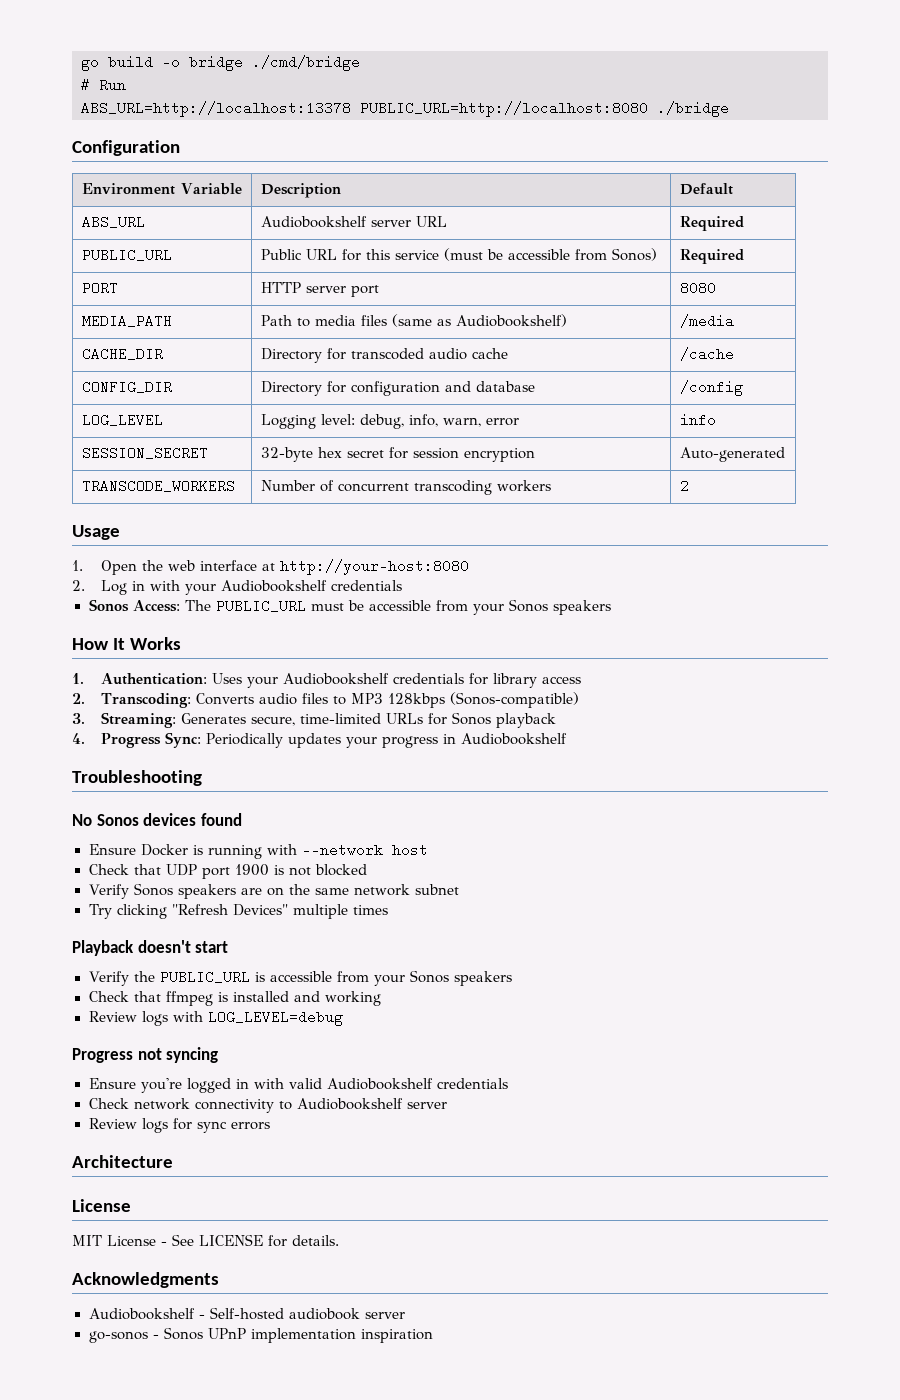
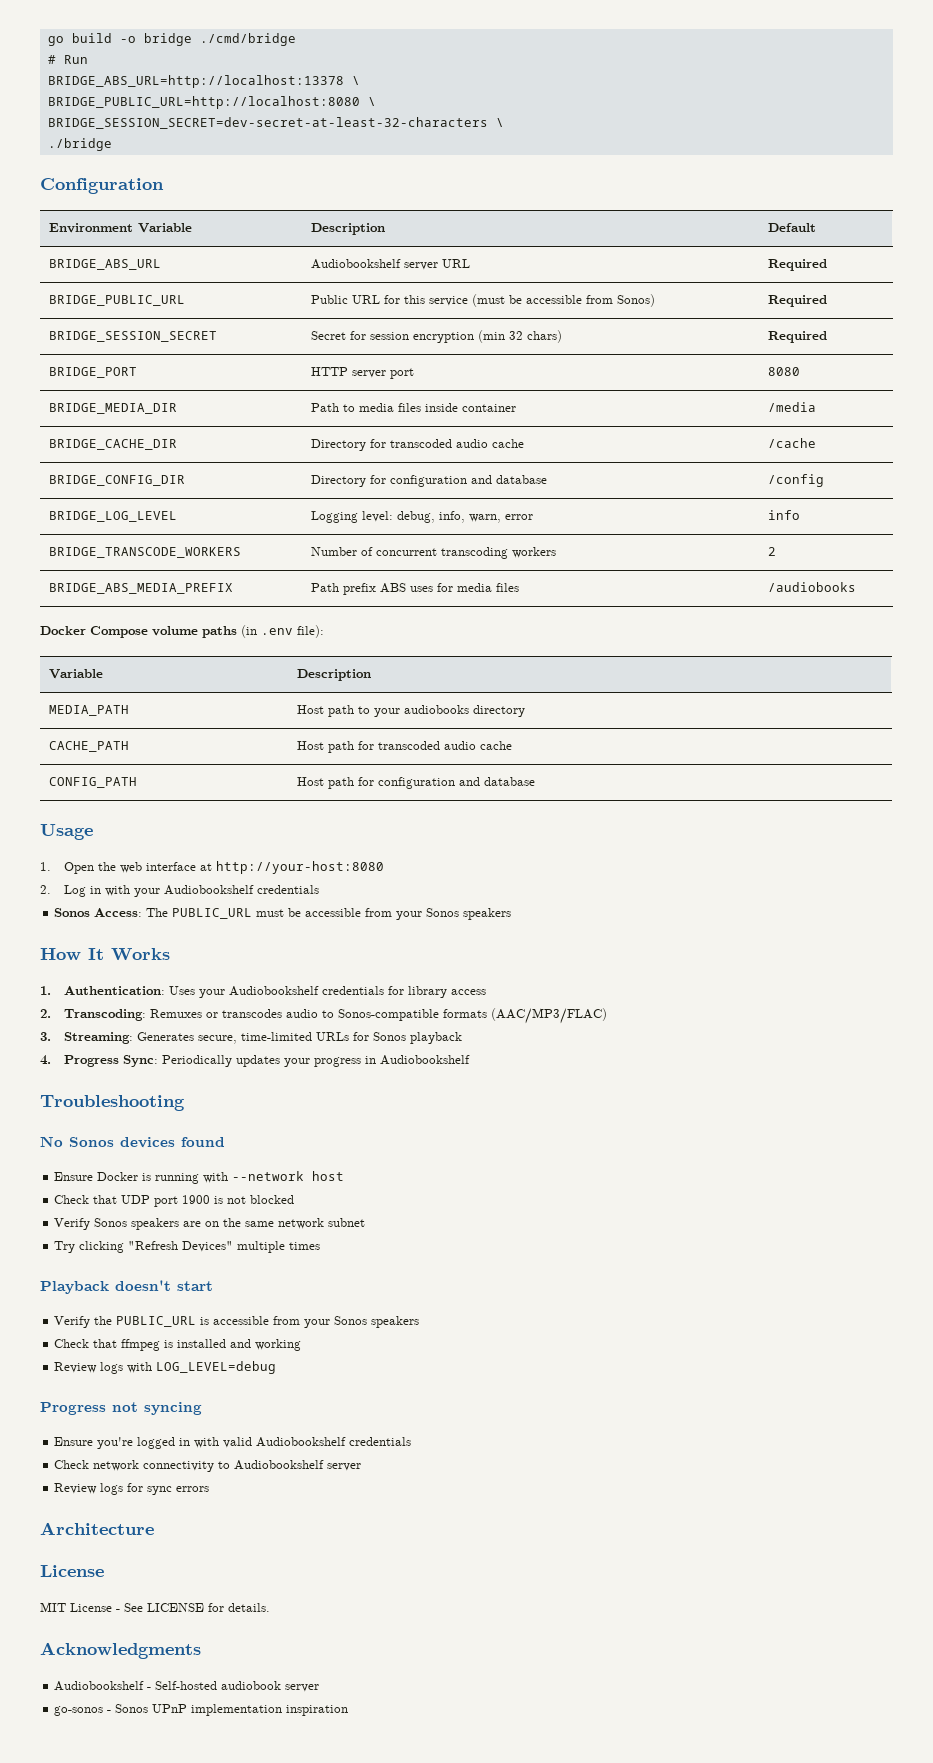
- ABS_URL=http://localhost:13378 PUBLIC_URL=http://localhost:8080 ./bridge
+ BRIDGE_ABS_URL=http://localhost:13378 \
+ BRIDGE_PUBLIC_URL=http://localhost:8080 \
+ BRIDGE_SESSION_SECRET=dev-secret-at-least-32-characters \
+ ./bridge
- ABS_URL | Audiobookshelf server URL | Required
+ BRIDGE_ABS_URL | Audiobookshelf server URL | Required
- PUBLIC_URL | Public URL for this service (must be accessible from Sonos) | Required
+ BRIDGE_PUBLIC_URL | Public URL for this service (must be accessible from Sonos) | Required
- PORT | HTTP server port | 8080
+ BRIDGE_SESSION_SECRET | Secret for session encryption (min 32 chars) | Required
+ BRIDGE_PORT | HTTP server port | 8080
- MEDIA_PATH | Path to media files (same as Audiobookshelf) | /media
+ BRIDGE_MEDIA_DIR | Path to media files inside container | /media
- CACHE_DIR | Directory for transcoded audio cache | /cache
+ BRIDGE_CACHE_DIR | Directory for transcoded audio cache | /cache
- CONFIG_DIR | Directory for configuration and database | /config
+ BRIDGE_CONFIG_DIR | Directory for configuration and database | /config
- LOG_LEVEL | Logging level: debug, info, warn, error | info
+ BRIDGE_LOG_LEVEL | Logging level: debug, info, warn, error | info
- SESSION_SECRET | 32-byte hex secret for session encryption | Auto-generated
- TRANSCODE_WORKERS | Number of concurrent transcoding workers | 2
+ BRIDGE_TRANSCODE_WORKERS | Number of concurrent transcoding workers | 2
+ BRIDGE_ABS_MEDIA_PREFIX | Path prefix ABS uses for media files | /audiobooks
+ Docker Compose volume paths (in .env file):
+ Variable | Description
+ MEDIA_PATH | Host path to your audiobooks directory
+ CACHE_PATH | Host path for transcoded audio cache
+ CONFIG_PATH | Host path for configuration and database
- 2. Transcoding: Converts audio files to MP3 128kbps (Sonos-compatible)
+ 2. Transcoding: Remuxes or transcodes audio to Sonos-compatible formats (AAC/MP3/FLAC)

